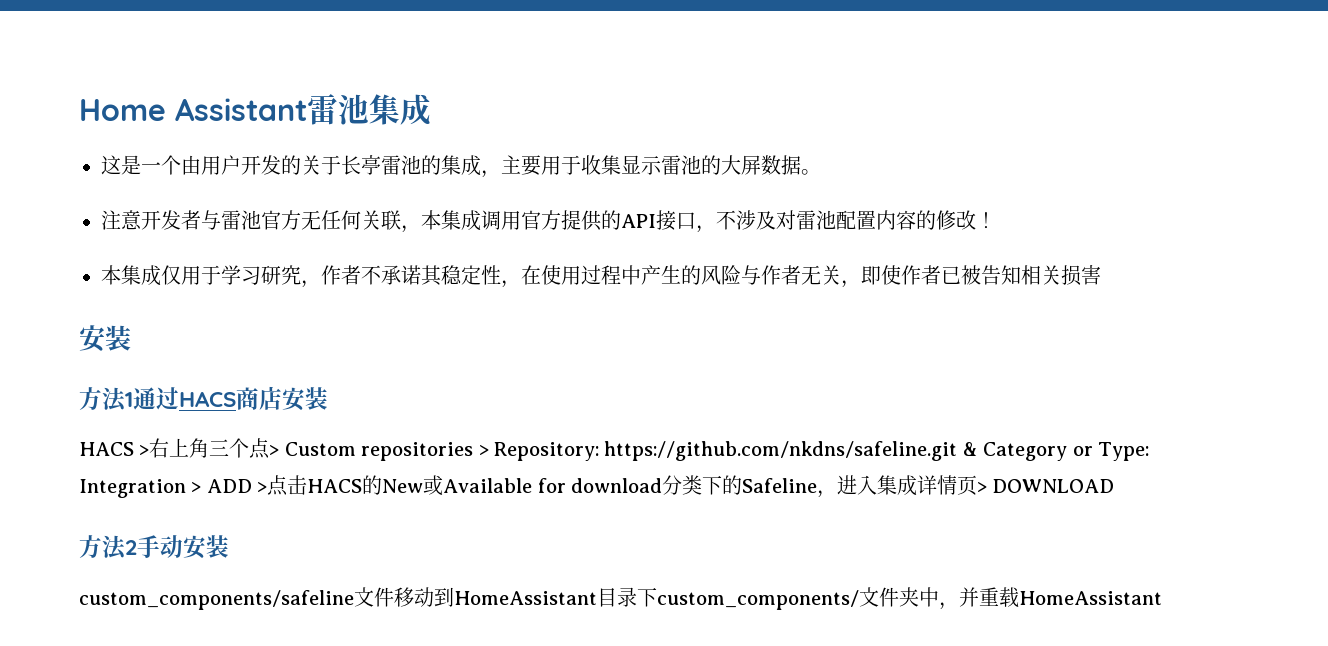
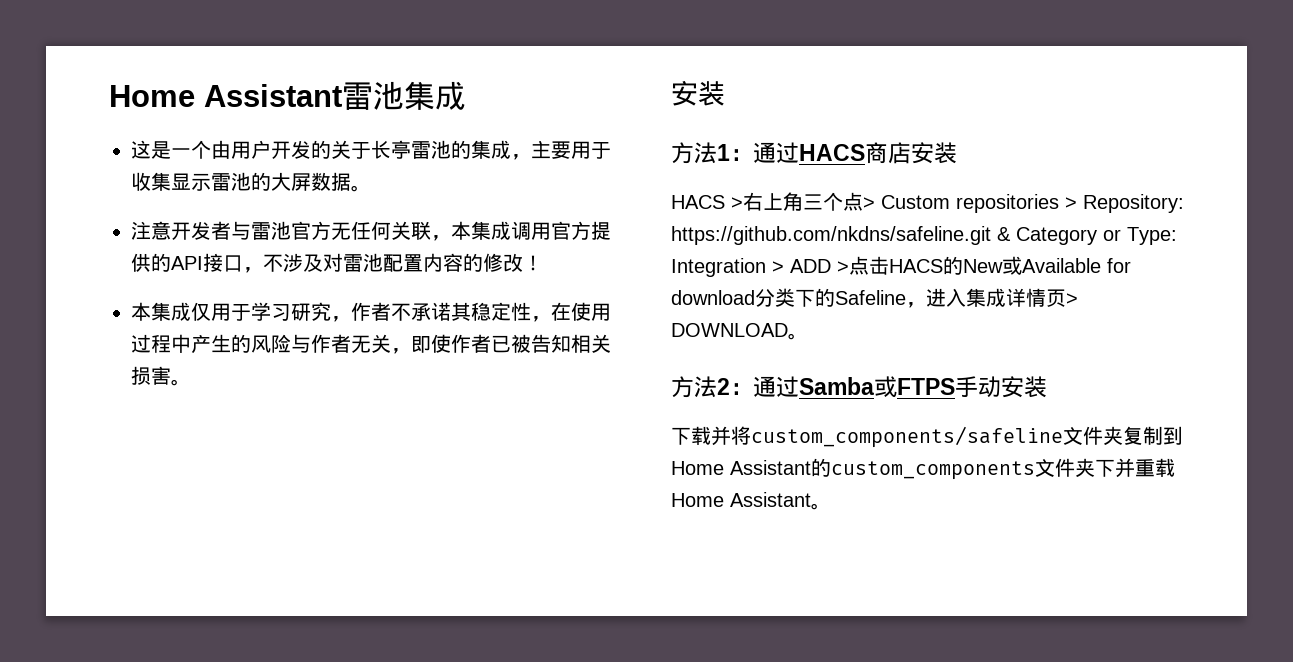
- 本集成仅用于学习研究，作者不承诺其稳定性，在使用过程中产生的风险与作者无关，即使作者已被告知相关损害
+ 本集成仅用于学习研究，作者不承诺其稳定性，在使用过程中产生的风险与作者无关，即使作者已被告知相关损害。
- 方法1通过HACS商店安装
+ 方法1：通过HACS商店安装
- HACS >右上角三个点> Custom repositories > Repository: https://github.com/nkdns/safeline.git & Category or Type: Integration > ADD >点击HACS的New或Available for download分类下的Safeline，进入集成详情页> DOWNLOAD
+ HACS >右上角三个点> Custom repositories > Repository: https://github.com/nkdns/safeline.git & Category or Type: Integration > ADD >点击HACS的New或Available for download分类下的Safeline，进入集成详情页> DOWNLOAD。
- 方法2手动安装
- custom_components/safeline文件移动到HomeAssistant目录下custom_components/文件夹中，并重载HomeAssistant
+ 方法2：通过Samba或FTPS手动安装
+ 下载并将custom_components/safeline文件夹复制到Home Assistant的custom_components文件夹下并重载Home Assistant。

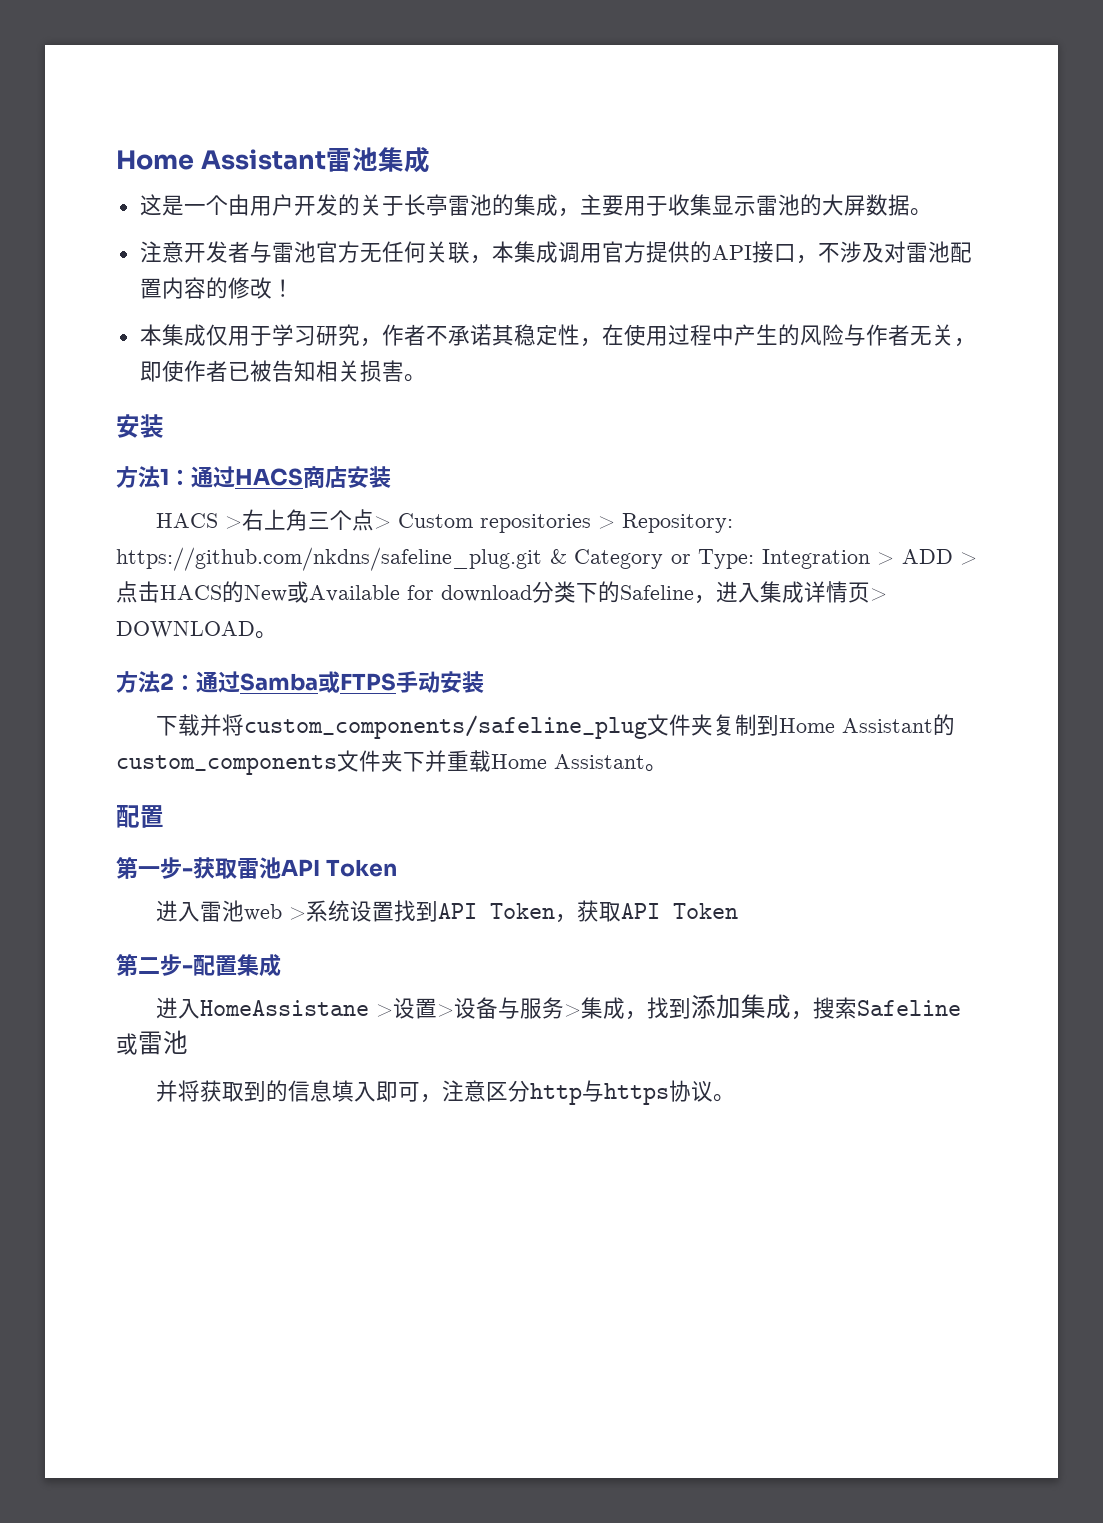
- HACS >右上角三个点> Custom repositories > Repository: https://github.com/nkdns/safeline.git & Category or Type: Integration > ADD >点击HACS的New或Available for download分类下的Safeline，进入集成详情页> DOWNLOAD。
+ HACS >右上角三个点> Custom repositories > Repository: https://github.com/nkdns/safeline_plug.git & Category or Type: Integration > ADD >点击HACS的New或Available for download分类下的Safeline，进入集成详情页> DOWNLOAD。
- 下载并将custom_components/safeline文件夹复制到Home Assistant的custom_components文件夹下并重载Home Assistant。
+ 下载并将custom_components/safeline_plug文件夹复制到Home Assistant的custom_components文件夹下并重载Home Assistant。
+ 配置
+ 第一步-获取雷池API Token
+ 进入雷池web >系统设置找到API Token，获取API Token
+ 第二步-配置集成
+ 进入HomeAssistane >设置>设备与服务>集成，找到添加集成，搜索Safeline或雷池
+ 并将获取到的信息填入即可，注意区分http与https协议。

